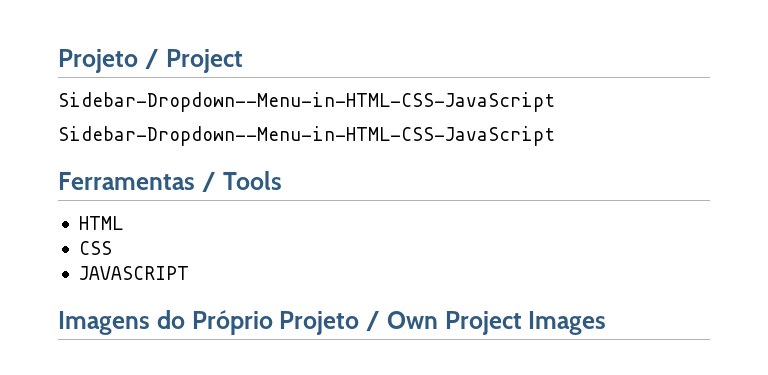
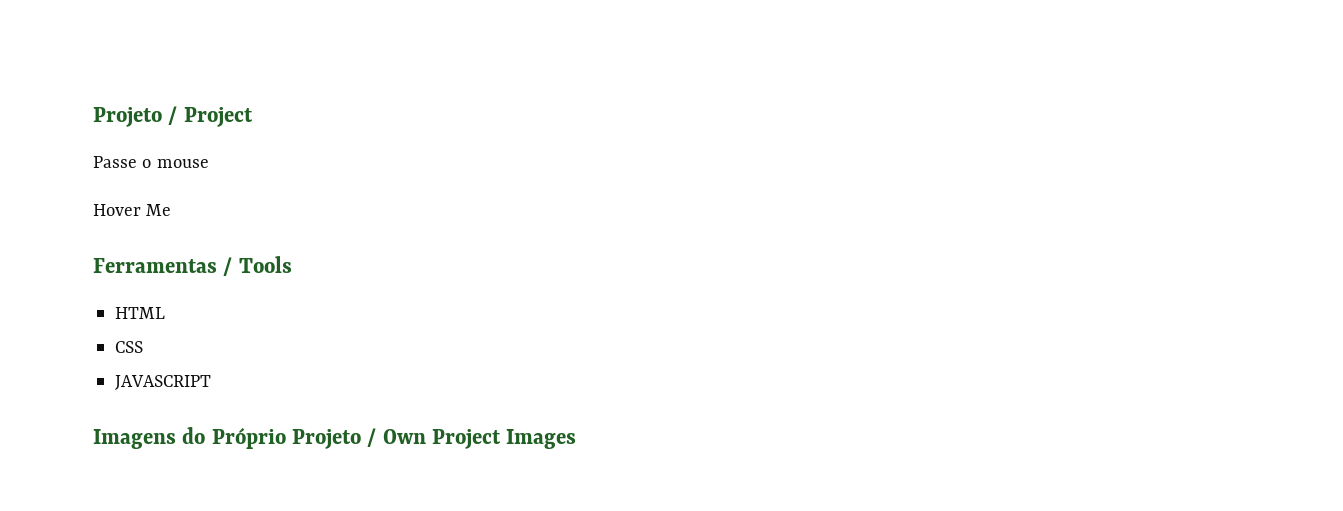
  Projeto / Project
- Sidebar-Dropdown--Menu-in-HTML-CSS-JavaScript
- Sidebar-Dropdown--Menu-in-HTML-CSS-JavaScript
+ Passe o mouse
+ Hover Me

